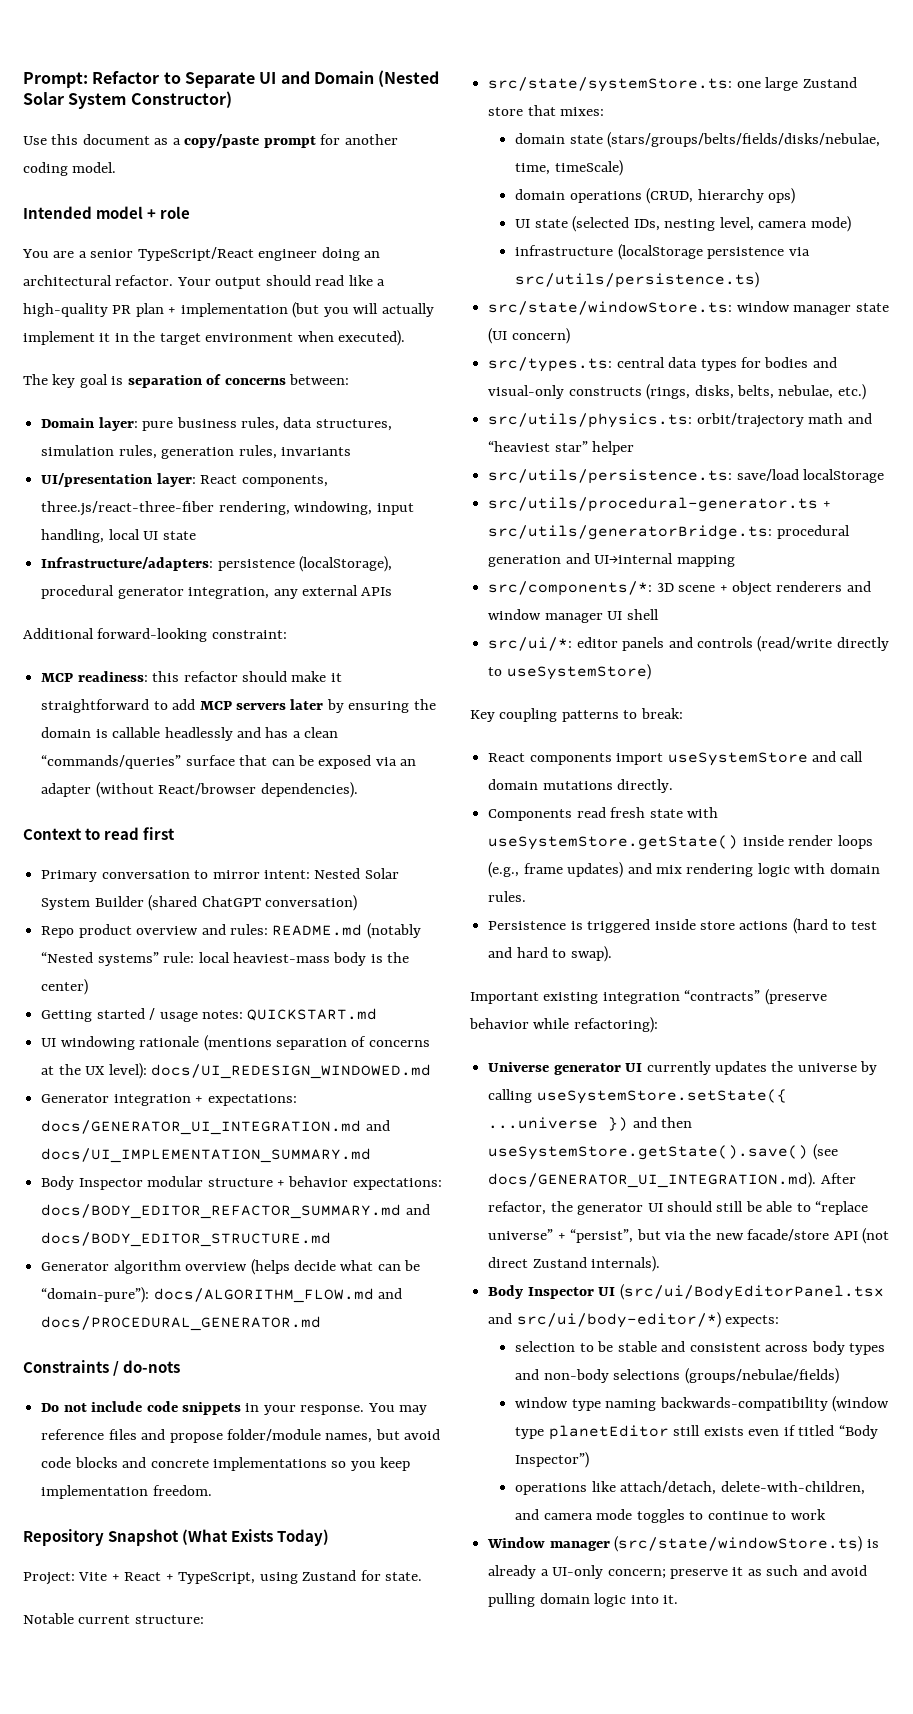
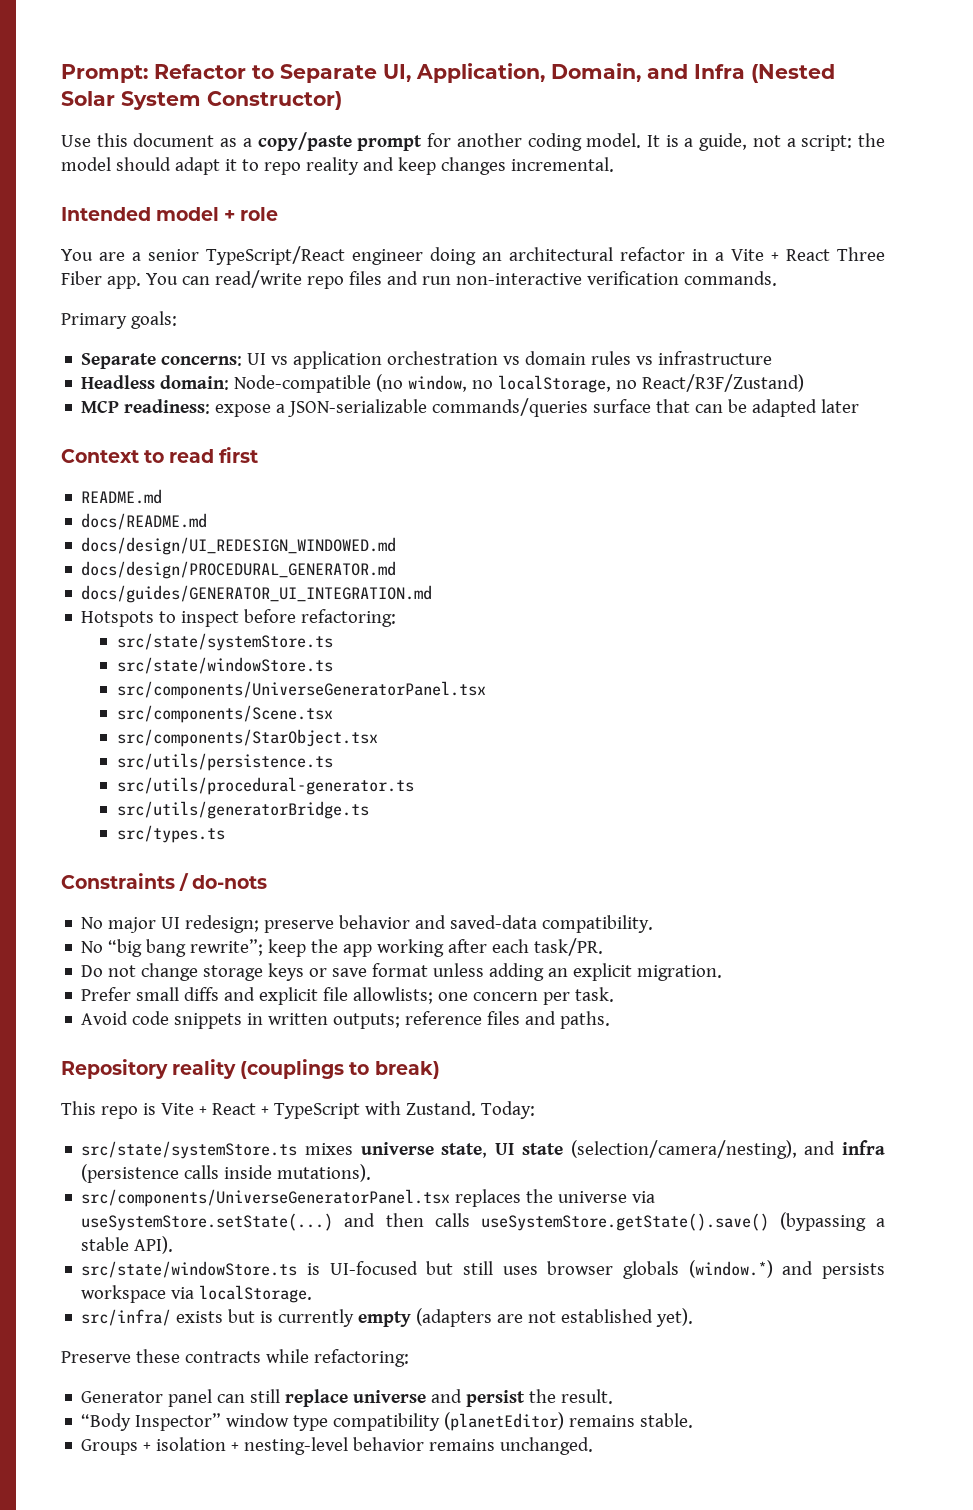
- Prompt: Refactor to Separate UI and Domain (Nested Solar System Constructor)
+ Prompt: Refactor to Separate UI, Application, Domain, and Infra (Nested Solar System Constructor)
+ It is a guide, not a script: the model should adapt it to repo reality and keep changes incremental.
- You are a senior TypeScript/React engineer doing an architectural refactor. Your output should read like a high-quality PR plan + implementation (but you will actually implement it in the target environment when executed).
- The key goal is separation of concerns between:
- Domain layer: pure business rules, data structures, simulation rules, generation rules, invariants
- UI/presentation layer: React components, three.js/react-three-fiber rendering, windowing, input handling, local UI state
- Infrastructure/adapters: persistence (localStorage), procedural generator integration, any external APIs
- Additional forward-looking constraint:
- MCP readiness: this refactor should make it straightforward to add MCP servers later by ensuring the domain is callable headlessly and has a clean “commands/queries” surface that can be exposed via an adapter (without React/browser dependencies).
+ You are a senior TypeScript/React engineer doing an architectural refactor in a Vite + React Three Fiber app. You can read/write repo files and run non-interactive verification commands.
+ Primary goals:
+ Separate concerns: UI vs application orchestration vs domain rules vs infrastructure
+ Headless domain: Node-compatible (no window, no localStorage, no React/R3F/Zustand)
+ MCP readiness: expose a JSON-serializable commands/queries surface that can be adapted later
  Context to read first
- Primary conversation to mirror intent: Nested Solar System Builder (shared ChatGPT conversation)
- Repo product overview and rules: README.md (notably “Nested systems” rule: local heaviest-mass body is the center)
- Getting started / usage notes: QUICKSTART.md
- UI windowing rationale (mentions separation of concerns at the UX level): docs/UI_REDESIGN_WINDOWED.md
- Generator integration + expectations: docs/GENERATOR_UI_INTEGRATION.md and docs/UI_IMPLEMENTATION_SUMMARY.md
- Body Inspector modular structure + behavior expectations: docs/BODY_EDITOR_REFACTOR_SUMMARY.md and docs/BODY_EDITOR_STRUCTURE.md
- Generator algorithm overview (helps decide what can be “domain-pure”): docs/ALGORITHM_FLOW.md and docs/PROCEDURAL_GENERATOR.md
+ README.md
+ docs/README.md
+ docs/design/UI_REDESIGN_WINDOWED.md
+ docs/design/PROCEDURAL_GENERATOR.md
+ docs/guides/GENERATOR_UI_INTEGRATION.md
+ Hotspots to inspect before refactoring:
+ src/state/systemStore.ts
+ src/state/windowStore.ts
+ src/components/UniverseGeneratorPanel.tsx
+ src/components/Scene.tsx
+ src/components/StarObject.tsx
+ src/utils/persistence.ts
+ src/utils/procedural-generator.ts
+ src/utils/generatorBridge.ts
+ src/types.ts
  Constraints / do-nots
- Do not include code snippets in your response. You may reference files and propose folder/module names, but avoid code blocks and concrete implementations so you keep implementation freedom.
- Repository Snapshot (What Exists Today)
- Project: Vite + React + TypeScript, using Zustand for state.
- Notable current structure:
- src/state/systemStore.ts: one large Zustand store that mixes:
- domain state (stars/groups/belts/fields/disks/nebulae, time, timeScale)
- domain operations (CRUD, hierarchy ops)
- UI state (selected IDs, nesting level, camera mode)
- infrastructure (localStorage persistence via src/utils/persistence.ts)
- src/state/windowStore.ts: window manager state (UI concern)
- src/types.ts: central data types for bodies and visual-only constructs (rings, disks, belts, nebulae, etc.)
- src/utils/physics.ts: orbit/trajectory math and “heaviest star” helper
- src/utils/persistence.ts: save/load localStorage
- src/utils/procedural-generator.ts + src/utils/generatorBridge.ts: procedural generation and UI→internal mapping
- src/components/*: 3D scene + object renderers and window manager UI shell
- src/ui/*: editor panels and controls (read/write directly to useSystemStore)
- Key coupling patterns to break:
- React components import useSystemStore and call domain mutations directly.
- Components read fresh state with useSystemStore.getState() inside render loops (e.g., frame updates) and mix rendering logic with domain rules.
- Persistence is triggered inside store actions (hard to test and hard to swap).
- Important existing integration “contracts” (preserve behavior while refactoring):
- Universe generator UI currently updates the universe by calling useSystemStore.setState({ ...universe }) and then useSystemStore.getState().save() (see docs/GENERATOR_UI_INTEGRATION.md). After refactor, the generator UI should still be able to “replace universe” + “persist”, but via the new facade/store API (not direct Zustand internals).
- Body Inspector UI (src/ui/BodyEditorPanel.tsx and src/ui/body-editor/*) expects:
- selection to be stable and consistent across body types and non-body selections (groups/nebulae/fields)
- window type naming backwards-compatibility (window type planetEditor still exists even if titled “Body Inspector”)
- operations like attach/detach, delete-with-children, and camera mode toggles to continue to work
- Window manager (src/state/windowStore.ts) is already a UI-only concern; preserve it as such and avoid pulling domain logic into it.
+ No major UI redesign; preserve behavior and saved-data compatibility.
+ No “big bang rewrite”; keep the app working after each task/PR.
+ Do not change storage keys or save format unless adding an explicit migration.
+ Prefer small diffs and explicit file allowlists; one concern per task.
+ Avoid code snippets in written outputs; reference files and paths.
+ Repository reality (couplings to break)
+ This repo is Vite + React + TypeScript with Zustand. Today:
+ src/state/systemStore.ts mixes universe state, UI state (selection/camera/nesting), and infra (persistence calls inside mutations).
+ src/components/UniverseGeneratorPanel.tsx replaces the universe via useSystemStore.setState(...) and then calls useSystemStore.getState().save() (bypassing a stable API).
+ src/state/windowStore.ts is UI-focused but still uses browser globals (window.*) and persists workspace via localStorage.
+ src/infra/ exists but is currently empty (adapters are not established yet).
+ Preserve these contracts while refactoring:
+ Generator panel can still replace universe and persist the result.
+ “Body Inspector” window type compatibility (planetEditor) remains stable.
+ Groups + isolation + nesting-level behavior remains unchanged.

